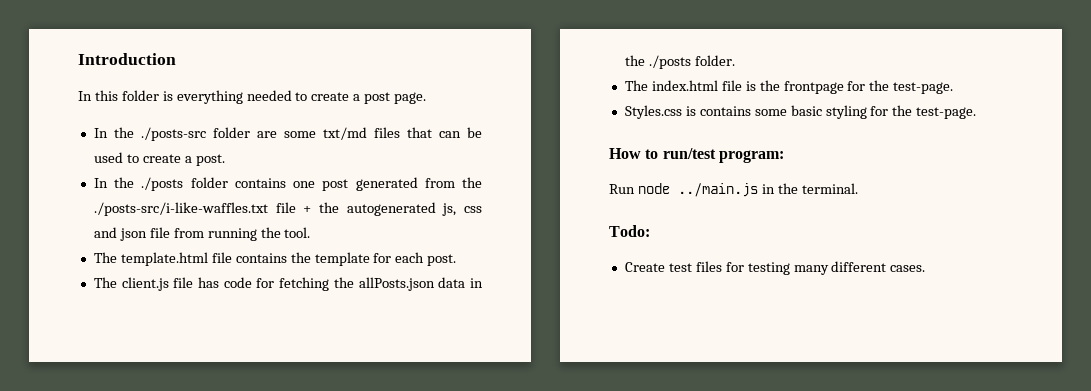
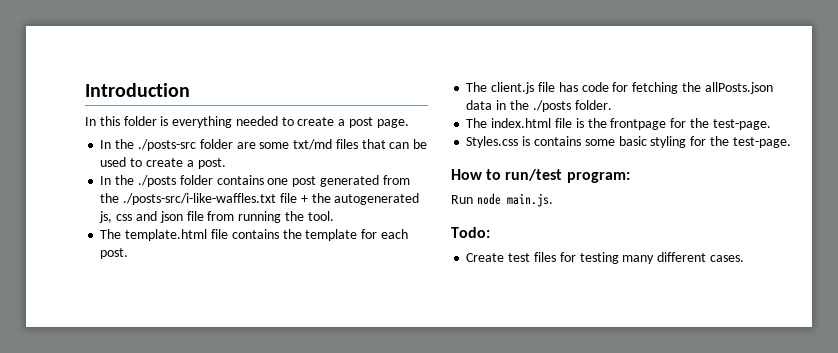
- Run node ../main.js in the terminal.
+ Run node main.js.

